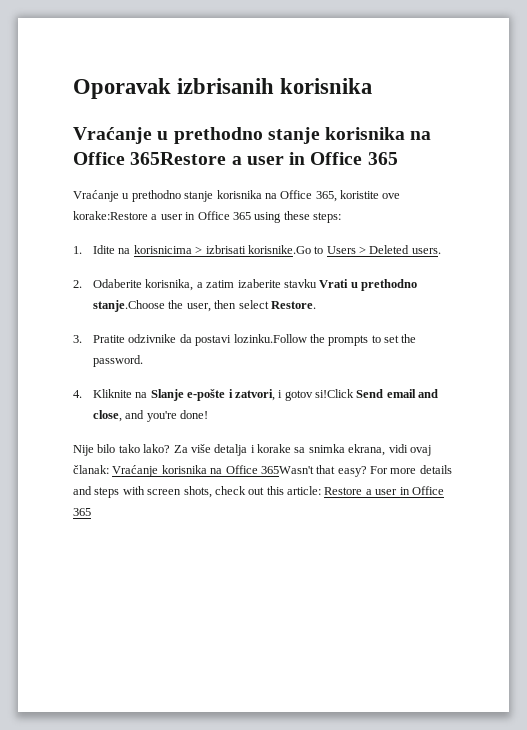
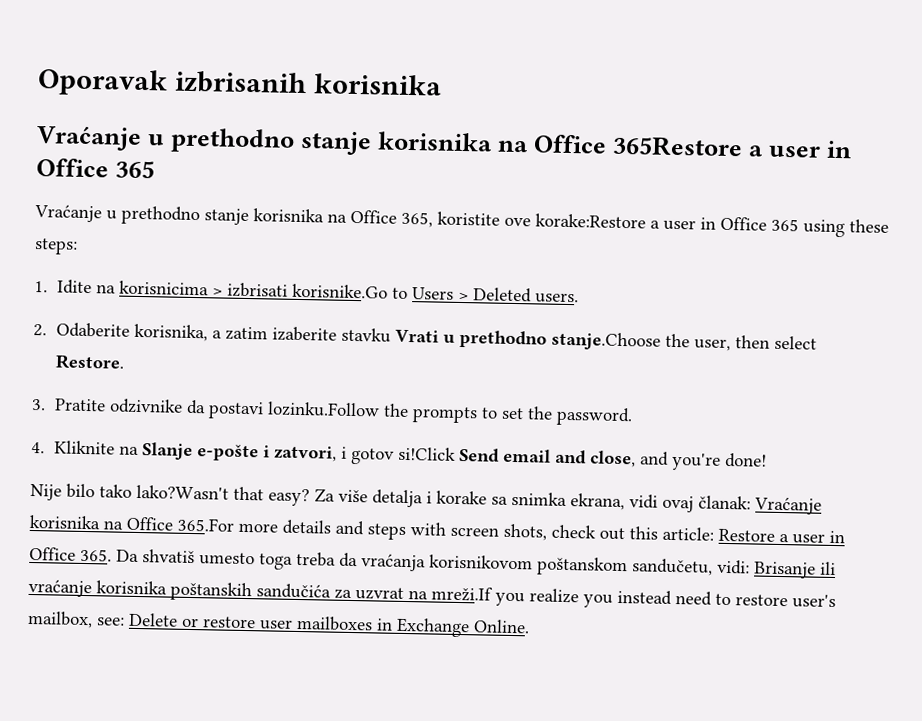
- Nije bilo tako lako?
+ Nije bilo tako lako?Wasn't that easy?
- Za više detalja i korake sa snimka ekrana, vidi ovaj članak: Vraćanje korisnika na Office 365Wasn't that easy? For more details and steps with screen shots, check out this article: Restore a user in Office 365
+ Za više detalja i korake sa snimka ekrana, vidi ovaj članak: Vraćanje korisnika na Office 365.For more details and steps with screen shots, check out this article: Restore a user in Office 365. Da shvatiš umesto toga treba da vraćanja korisnikovom poštanskom sandučetu, vidi: Brisanje ili vraćanje korisnika poštanskih sandučića za uzvrat na mreži.If you realize you instead need to restore user's mailbox, see: Delete or restore user mailboxes in Exchange Online.

